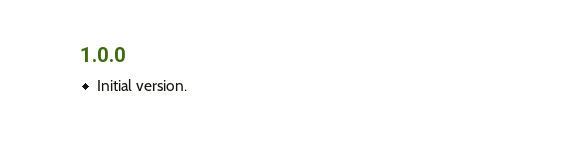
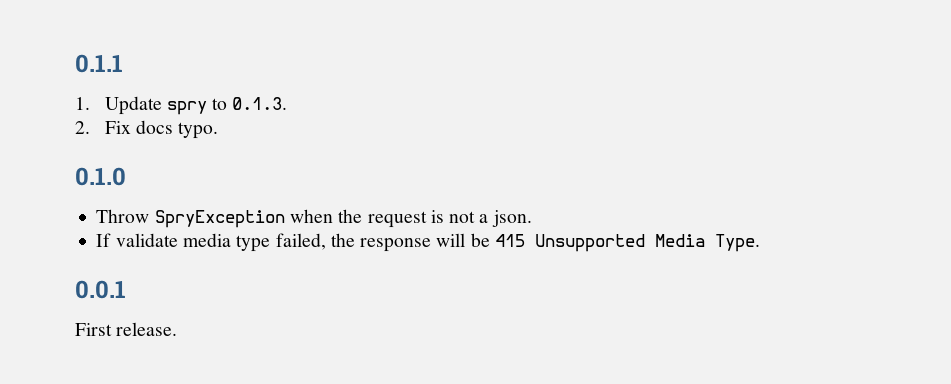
- 1.0.0
- Initial version.
+ 0.1.1
+ 1. Update spry to 0.1.3.
+ 2. Fix docs typo.
+ 0.1.0
+ Throw SpryException when the request is not a json.
+ If validate media type failed, the response will be 415 Unsupported Media Type.
+ 0.0.1
+ First release.

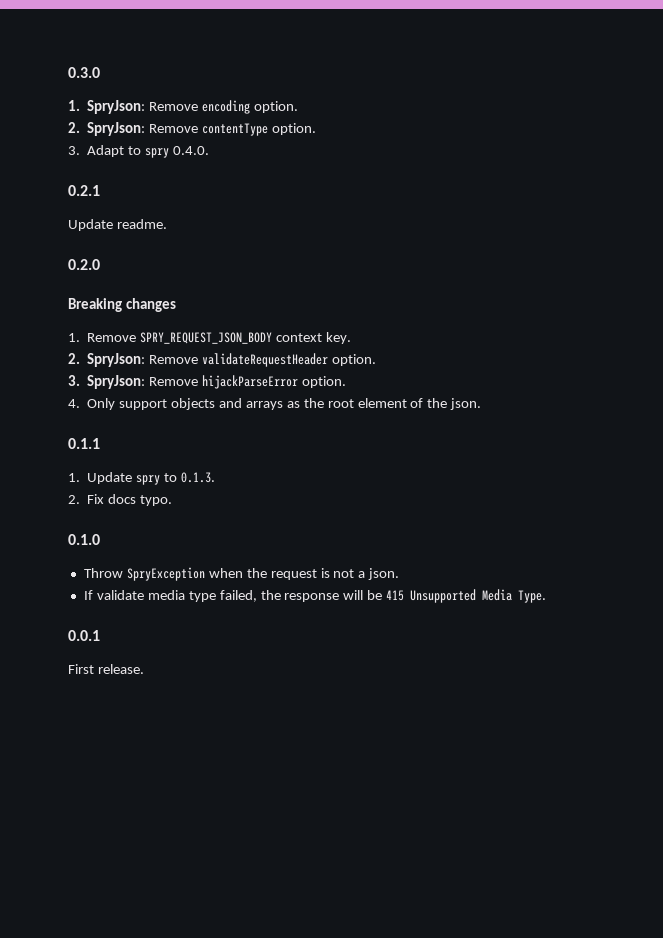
+ 0.3.0
+ 1. SpryJson: Remove encoding option.
+ 2. SpryJson: Remove contentType option.
+ 3. Adapt to spry 0.4.0.
+ 0.2.1
+ Update readme.
+ 0.2.0
+ Breaking changes
+ 1. Remove SPRY_REQUEST_JSON_BODY context key.
+ 2. SpryJson: Remove validateRequestHeader option.
+ 3. SpryJson: Remove hijackParseError option.
+ 4. Only support objects and arrays as the root element of the json.

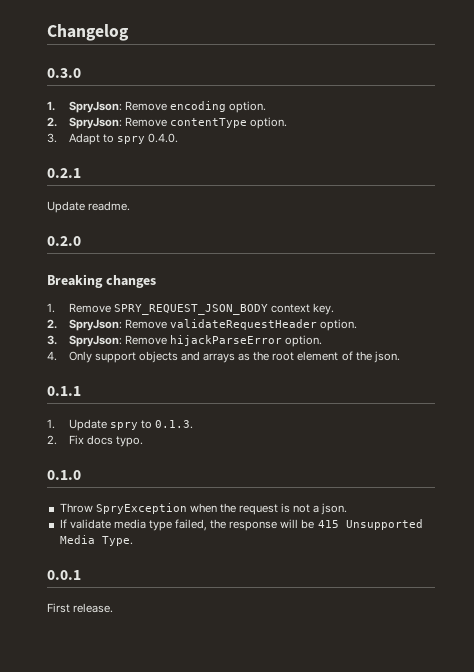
+ Changelog

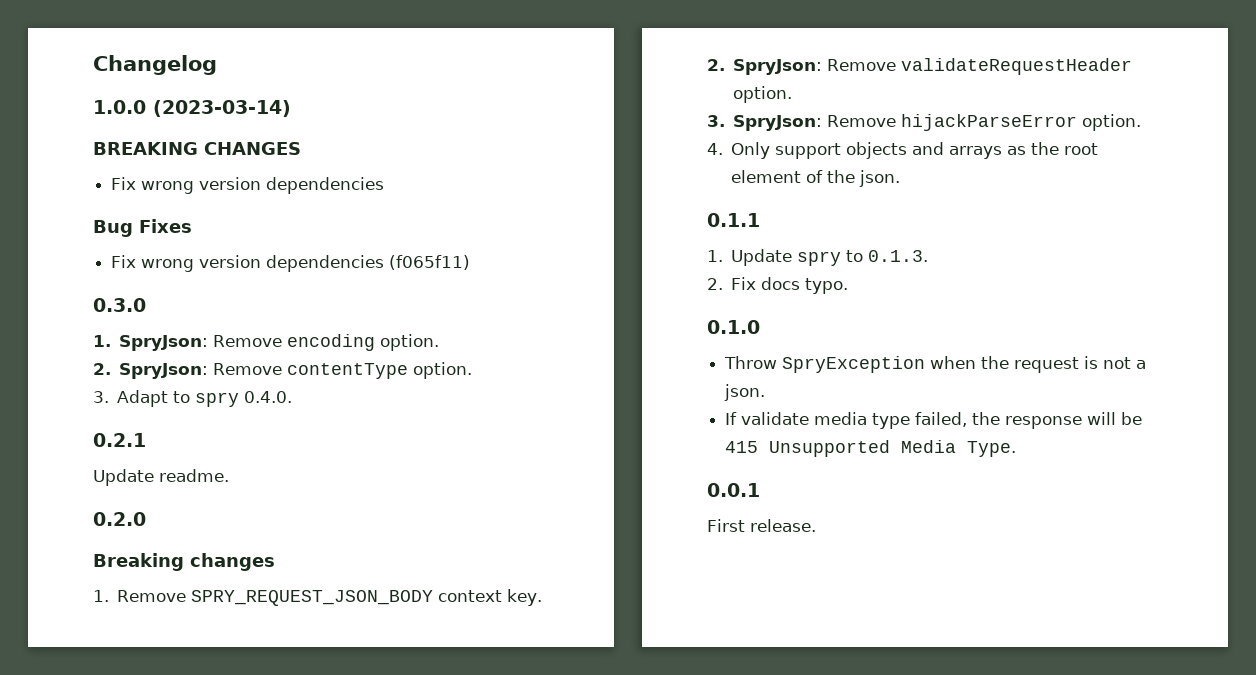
+ 1.0.0 (2023-03-14)
+ BREAKING CHANGES
+ Fix wrong version dependencies
+ Bug Fixes
+ Fix wrong version dependencies (f065f11)

